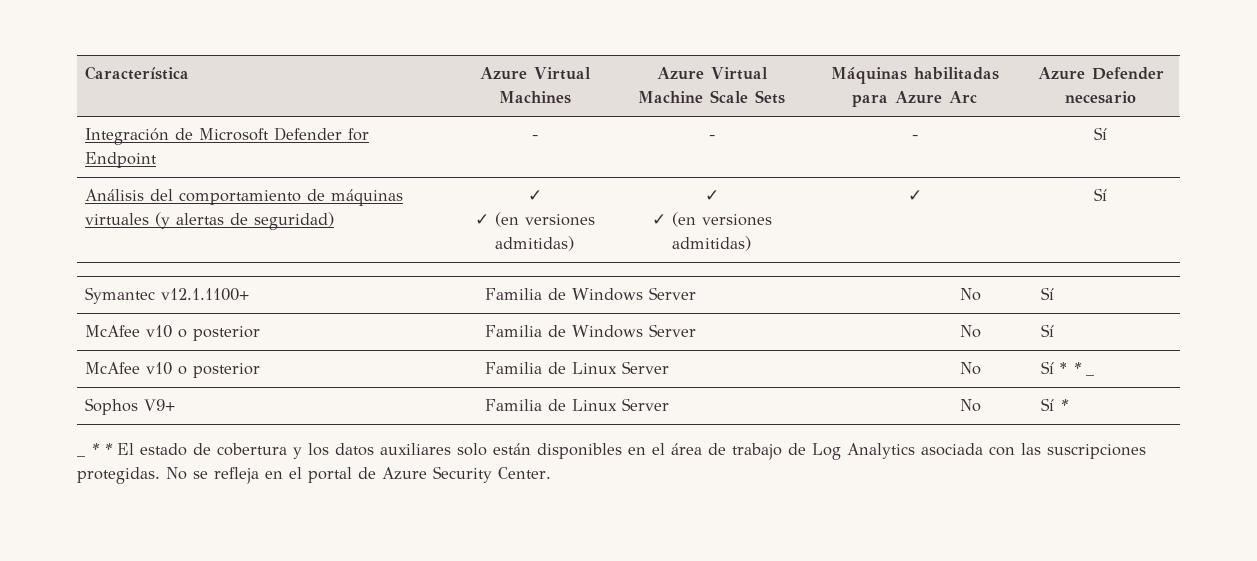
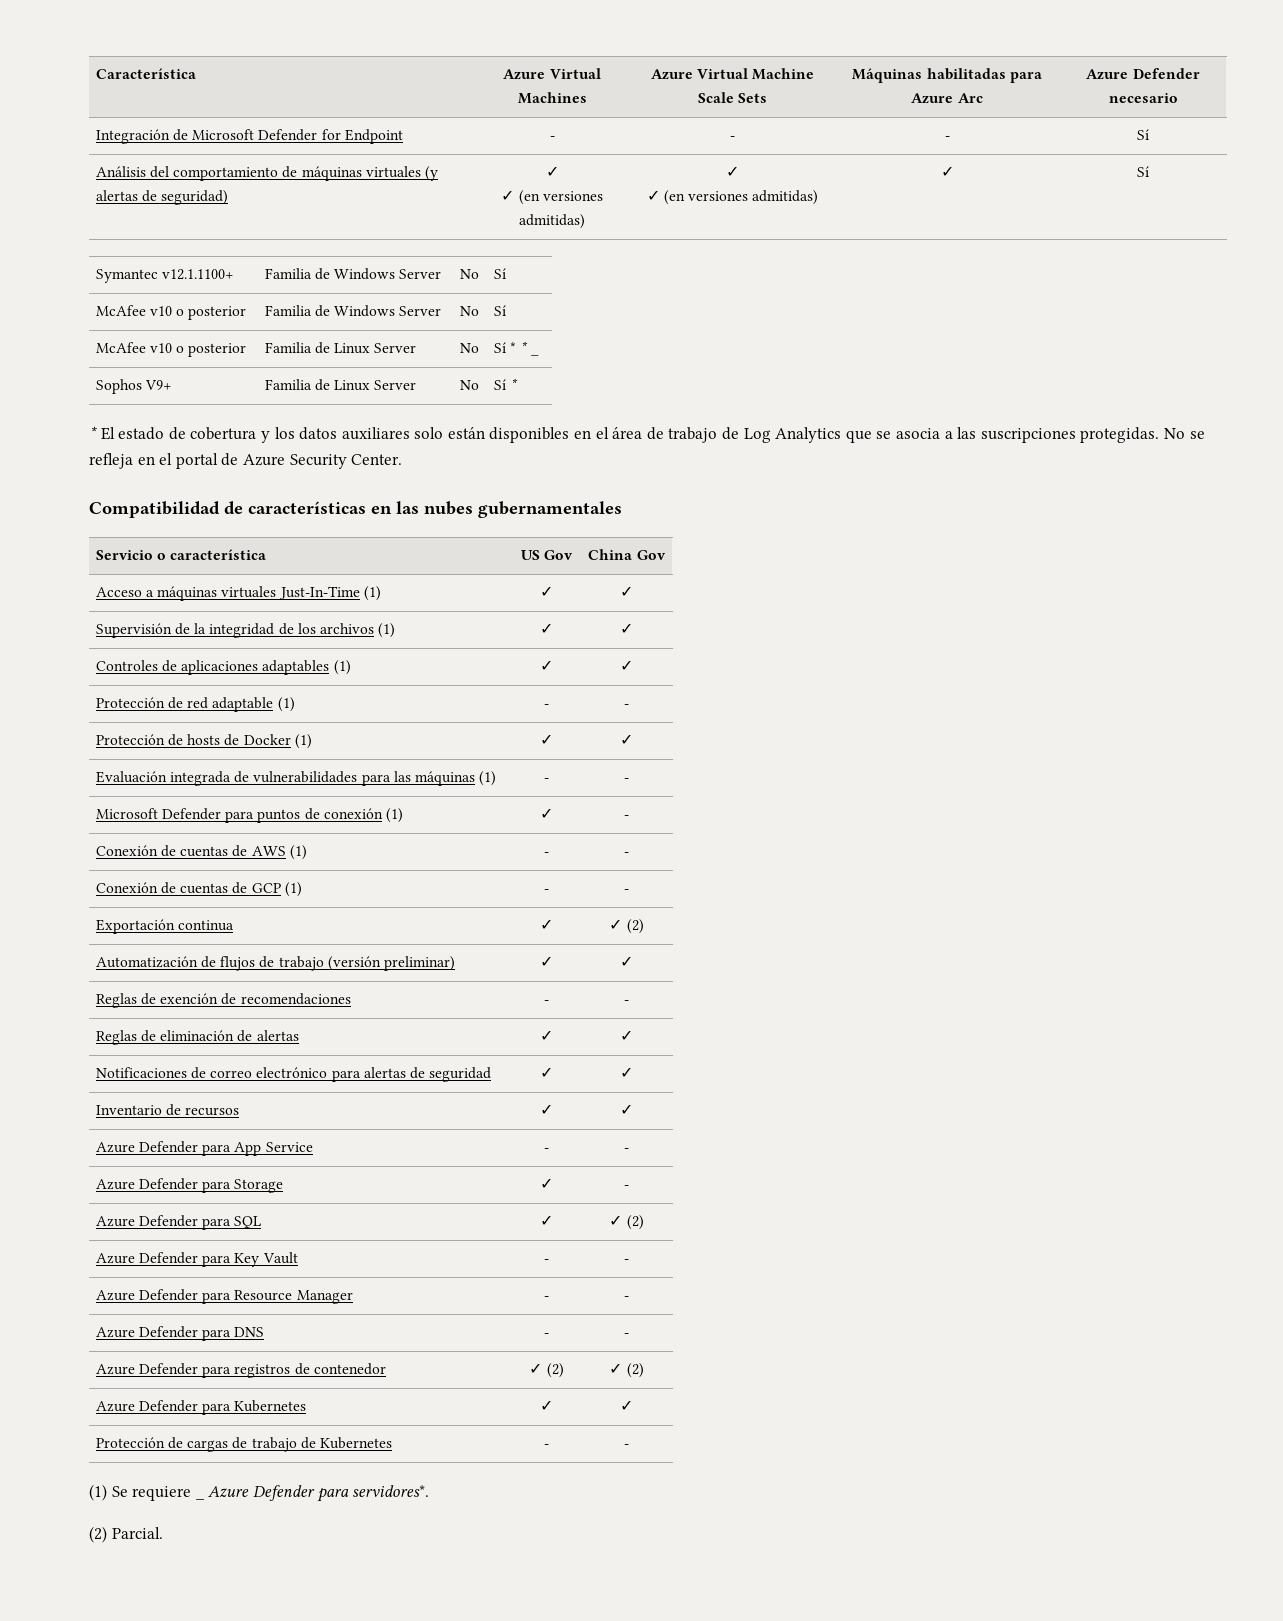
- _ * * El estado de cobertura y los datos auxiliares solo están disponibles en el área de trabajo de Log Analytics asociada con las suscripciones protegidas.
+ * El estado de cobertura y los datos auxiliares solo están disponibles en el área de trabajo de Log Analytics que se asocia a las suscripciones protegidas.
+ Compatibilidad de características en las nubes gubernamentales
+ Servicio o característica | US Gov | China Gov
+ Acceso a máquinas virtuales Just-In-Time (1) | ✓ | ✓
+ Supervisión de la integridad de los archivos (1) | ✓ | ✓
+ Controles de aplicaciones adaptables (1) | ✓ | ✓
+ Protección de red adaptable (1) | - | -
+ Protección de hosts de Docker (1) | ✓ | ✓
+ Evaluación integrada de vulnerabilidades para las máquinas (1) | - | -
+ Microsoft Defender para puntos de conexión (1) | ✓ | -
+ Conexión de cuentas de AWS (1) | - | -
+ Conexión de cuentas de GCP (1) | - | -
+ Exportación continua | ✓ | ✓ (2)
+ Automatización de flujos de trabajo (versión preliminar) | ✓ | ✓
+ Reglas de exención de recomendaciones | - | -
+ Reglas de eliminación de alertas | ✓ | ✓
+ Notificaciones de correo electrónico para alertas de seguridad | ✓ | ✓
+ Inventario de recursos | ✓ | ✓
+ Azure Defender para App Service | - | -
+ Azure Defender para Storage | ✓ | -
+ Azure Defender para SQL | ✓ | ✓ (2)
+ Azure Defender para Key Vault | - | -
+ Azure Defender para Resource Manager | - | -
+ Azure Defender para DNS | - | -
+ Azure Defender para registros de contenedor | ✓ (2) | ✓ (2)
+ Azure Defender para Kubernetes | ✓ | ✓
+ Protección de cargas de trabajo de Kubernetes | - | -
+ (1) Se requiere _ Azure Defender para servidores*.
+ (2) Parcial.

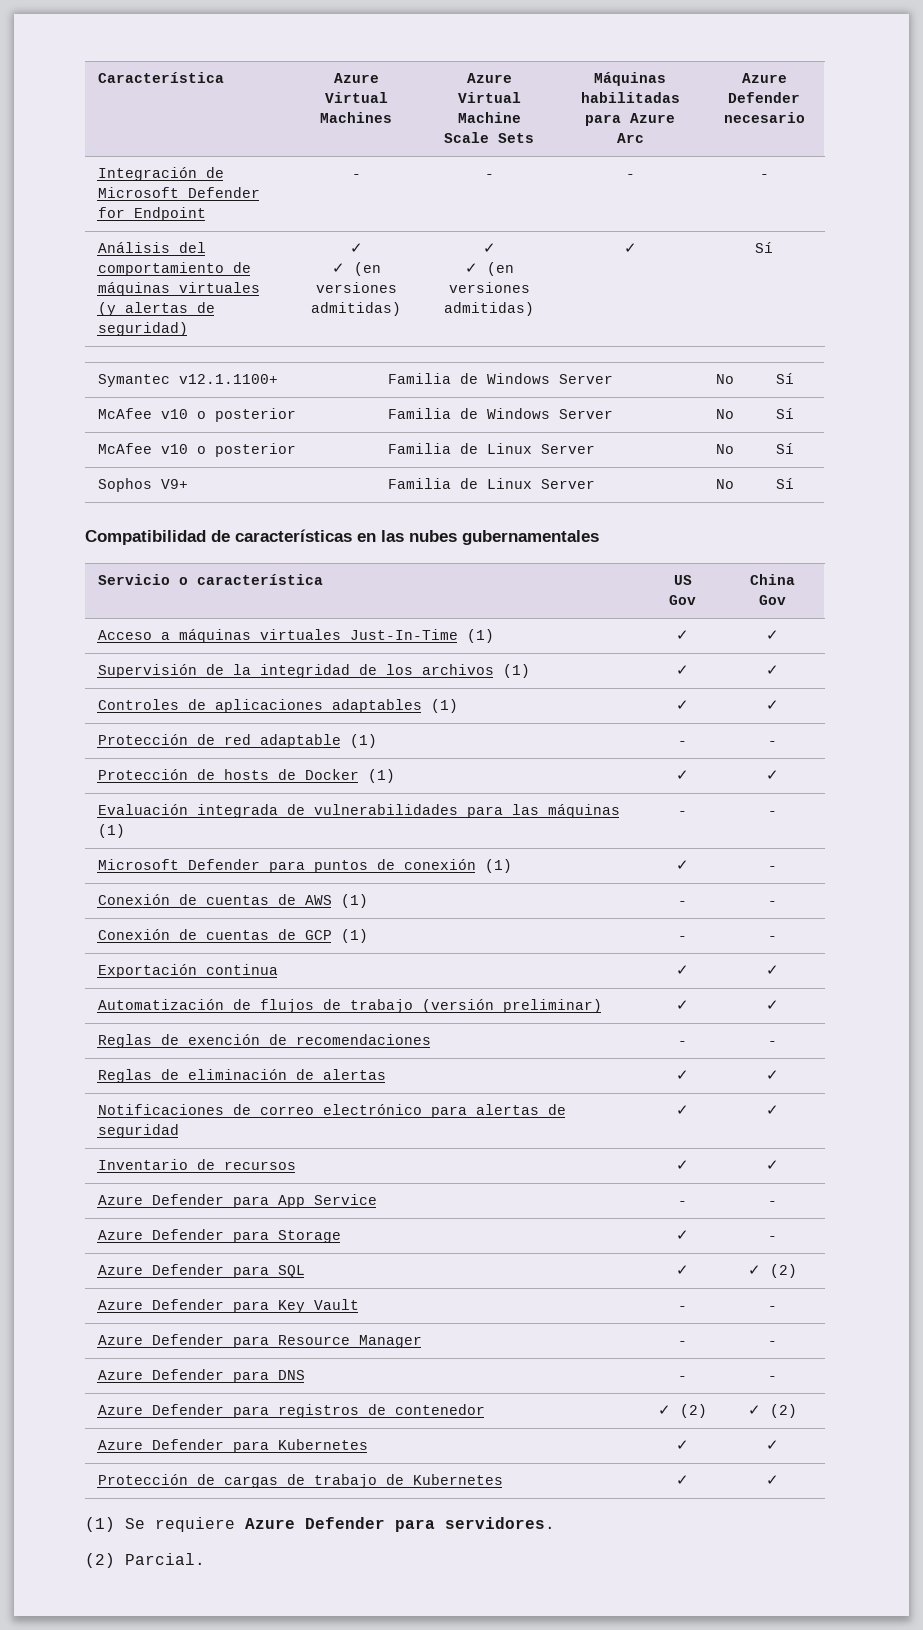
- Integración de Microsoft Defender for Endpoint | - | - | - | Sí
+ Integración de Microsoft Defender for Endpoint | - | - | - | -
- McAfee v10 o posterior | Familia de Linux Server | No | Sí * * _
+ McAfee v10 o posterior | Familia de Linux Server | No | Sí
- Sophos V9+ | Familia de Linux Server | No | Sí *
- * El estado de cobertura y los datos auxiliares solo están disponibles en el área de trabajo de Log Analytics que se asocia a las suscripciones protegidas. No se refleja en el portal de Azure Security Center.
+ Sophos V9+ | Familia de Linux Server | No | Sí
- Exportación continua | ✓ | ✓ (2)
+ Exportación continua | ✓ | ✓
- Protección de cargas de trabajo de Kubernetes | - | -
+ Protección de cargas de trabajo de Kubernetes | ✓ | ✓
- (1) Se requiere _ Azure Defender para servidores*.
+ (1) Se requiere Azure Defender para servidores.

